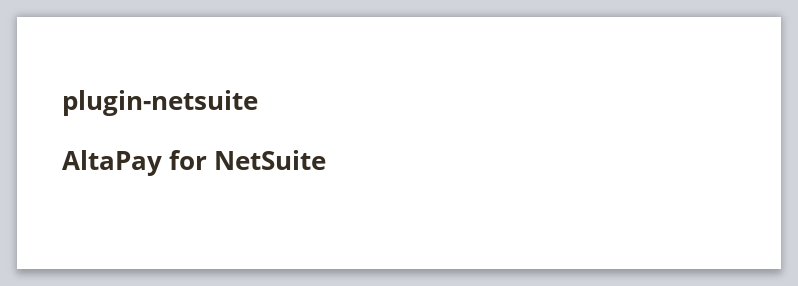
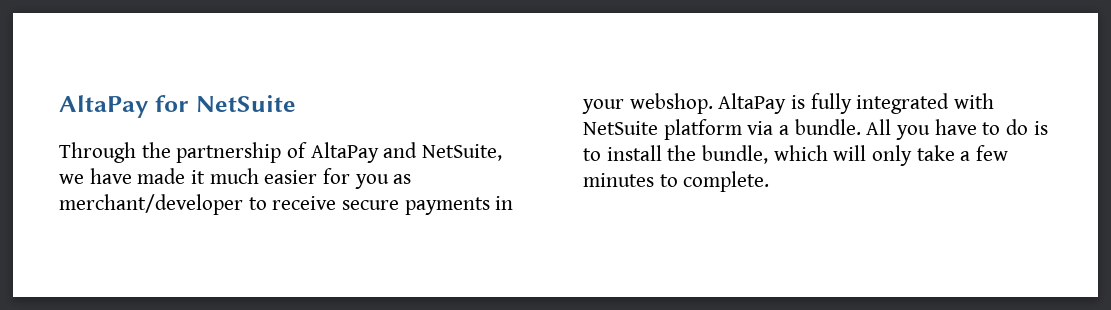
- plugin-netsuite
+ Through the partnership of AltaPay and NetSuite, we have made it much easier for you as merchant/developer to receive secure payments in your webshop. AltaPay is fully integrated with NetSuite platform via a bundle. All you have to do is to install the bundle, which will only take a few minutes to complete.

